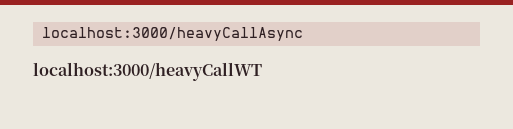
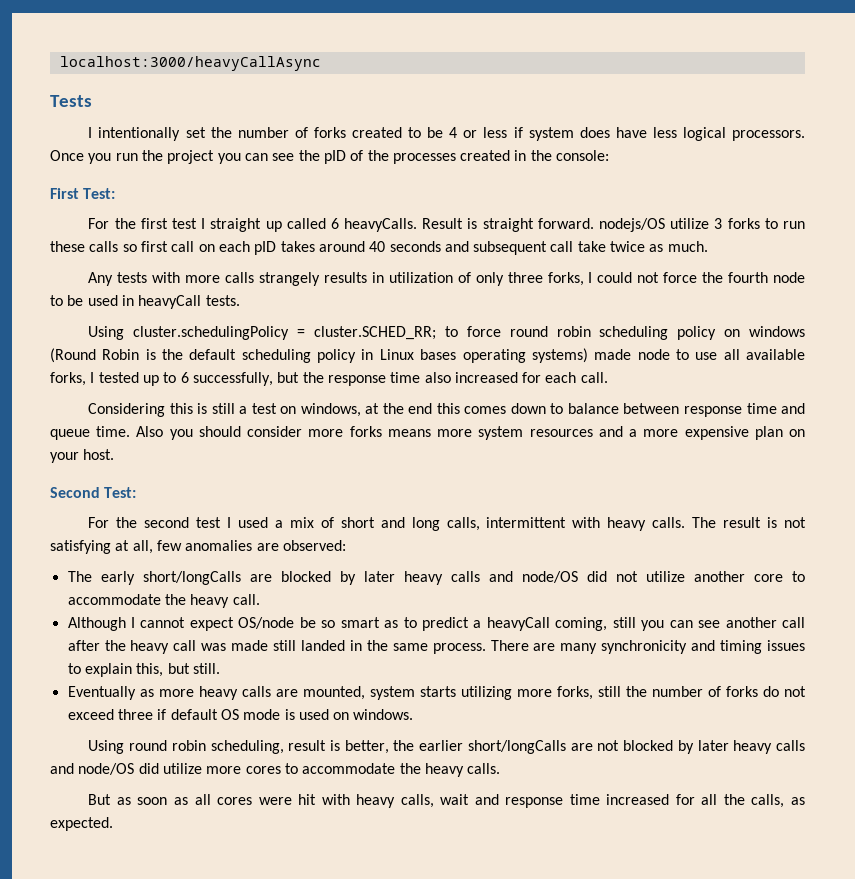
- localhost:3000/heavyCallWT
+ Tests
+ I intentionally set the number of forks created to be 4 or less if system does have less logical processors. Once you run the project you can see the pID of the processes created in the console:
+ First Test:
+ For the first test I straight up called 6 heavyCalls. Result is straight forward. nodejs/OS utilize 3 forks to run these calls so first call on each pID takes around 40 seconds and subsequent call take twice as much.
+ Any tests with more calls strangely results in utilization of only three forks, I could not force the fourth node to be used in heavyCall tests.
+ Using cluster.schedulingPolicy = cluster.SCHED_RR; to force round robin scheduling policy on windows (Round Robin is the default scheduling policy in Linux bases operating systems) made node to use all available forks, I tested up to 6 successfully, but the response time also increased for each call.
+ Considering this is still a test on windows, at the end this comes down to balance between response time and queue time. Also you should consider more forks means more system resources and a more expensive plan on your host.
+ Second Test:
+ For the second test I used a mix of short and long calls, intermittent with heavy calls. The result is not satisfying at all, few anomalies are observed:
+ The early short/longCalls are blocked by later heavy calls and node/OS did not utilize another core to accommodate the heavy call.
+ Although I cannot expect OS/node be so smart as to predict a heavyCall coming, still you can see another call after the heavy call was made still landed in the same process. There are many synchronicity and timing issues to explain this, but still.
+ Eventually as more heavy calls are mounted, system starts utilizing more forks, still the number of forks do not exceed three if default OS mode is used on windows.
+ Using round robin scheduling, result is better, the earlier short/longCalls are not blocked by later heavy calls and node/OS did utilize more cores to accommodate the heavy calls.
+ But as soon as all cores were hit with heavy calls, wait and response time increased for all the calls, as expected.

